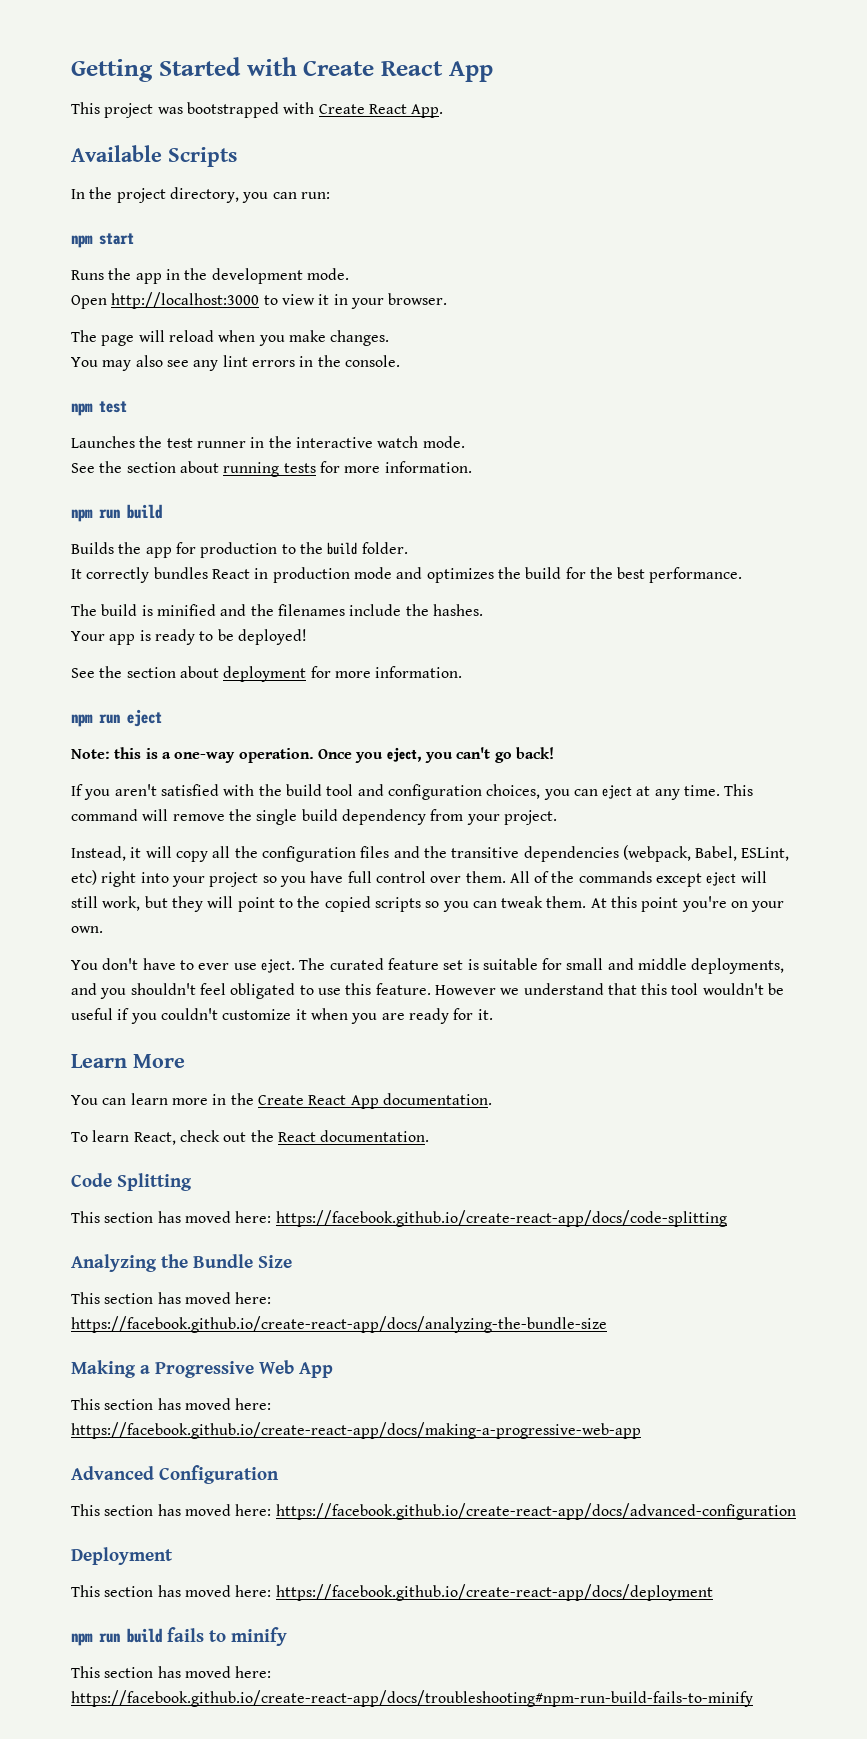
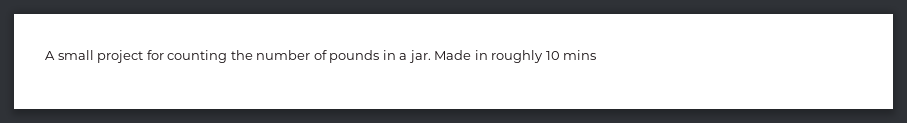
- Getting Started with Create React App
- This project was bootstrapped with Create React App.
- Available Scripts
- In the project directory, you can run:
- npm start
- Runs the app in the development mode.
- Open http://localhost:3000 to view it in your browser.
- The page will reload when you make changes.
- You may also see any lint errors in the console.
- npm test
- Launches the test runner in the interactive watch mode.
- See the section about running tests for more information.
- npm run build
- Builds the app for production to the build folder.
- It correctly bundles React in production mode and optimizes the build for the best performance.
- The build is minified and the filenames include the hashes.
- Your app is ready to be deployed!
- See the section about deployment for more information.
- npm run eject
- Note: this is a one-way operation. Once you eject, you can't go back!
- If you aren't satisfied with the build tool and configuration choices, you can eject at any time. This command will remove the single build dependency from your project.
- Instead, it will copy all the configuration files and the transitive dependencies (webpack, Babel, ESLint, etc) right into your project so you have full control over them. All of the commands except eject will still work, but they will point to the copied scripts so you can tweak them. At this point you're on your own.
- You don't have to ever use eject. The curated feature set is suitable for small and middle deployments, and you shouldn't feel obligated to use this feature. However we understand that this tool wouldn't be useful if you couldn't customize it when you are ready for it.
- Learn More
- You can learn more in the Create React App documentation.
- To learn React, check out the React documentation.
- Code Splitting
- This section has moved here: https://facebook.github.io/create-react-app/docs/code-splitting
- Analyzing the Bundle Size
- This section has moved here: https://facebook.github.io/create-react-app/docs/analyzing-the-bundle-size
- Making a Progressive Web App
- This section has moved here: https://facebook.github.io/create-react-app/docs/making-a-progressive-web-app
- Advanced Configuration
- This section has moved here: https://facebook.github.io/create-react-app/docs/advanced-configuration
- Deployment
- This section has moved here: https://facebook.github.io/create-react-app/docs/deployment
- npm run build fails to minify
- This section has moved here: https://facebook.github.io/create-react-app/docs/troubleshooting#npm-run-build-fails-to-minify
+ A small project for counting the number of pounds in a jar. Made in roughly 10 mins

